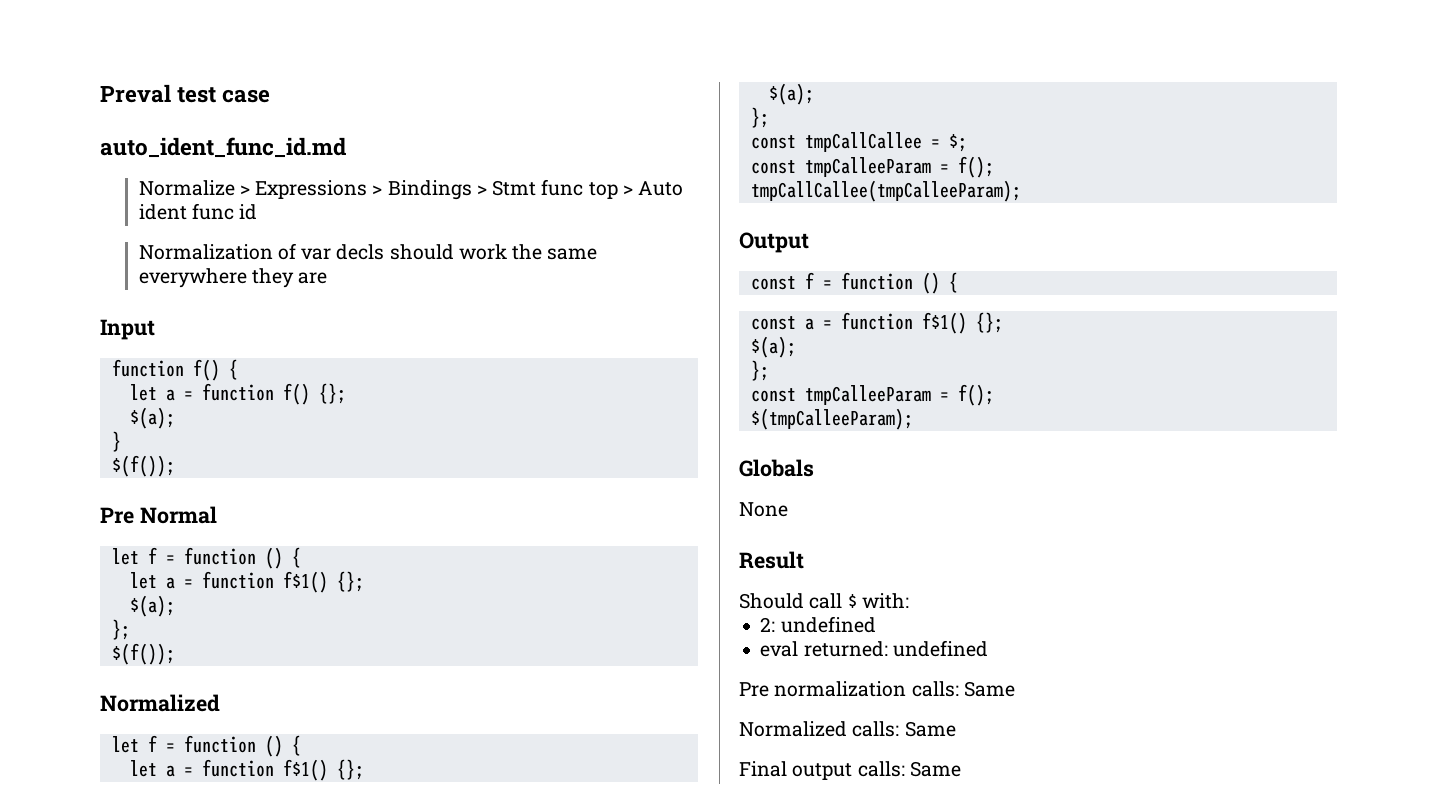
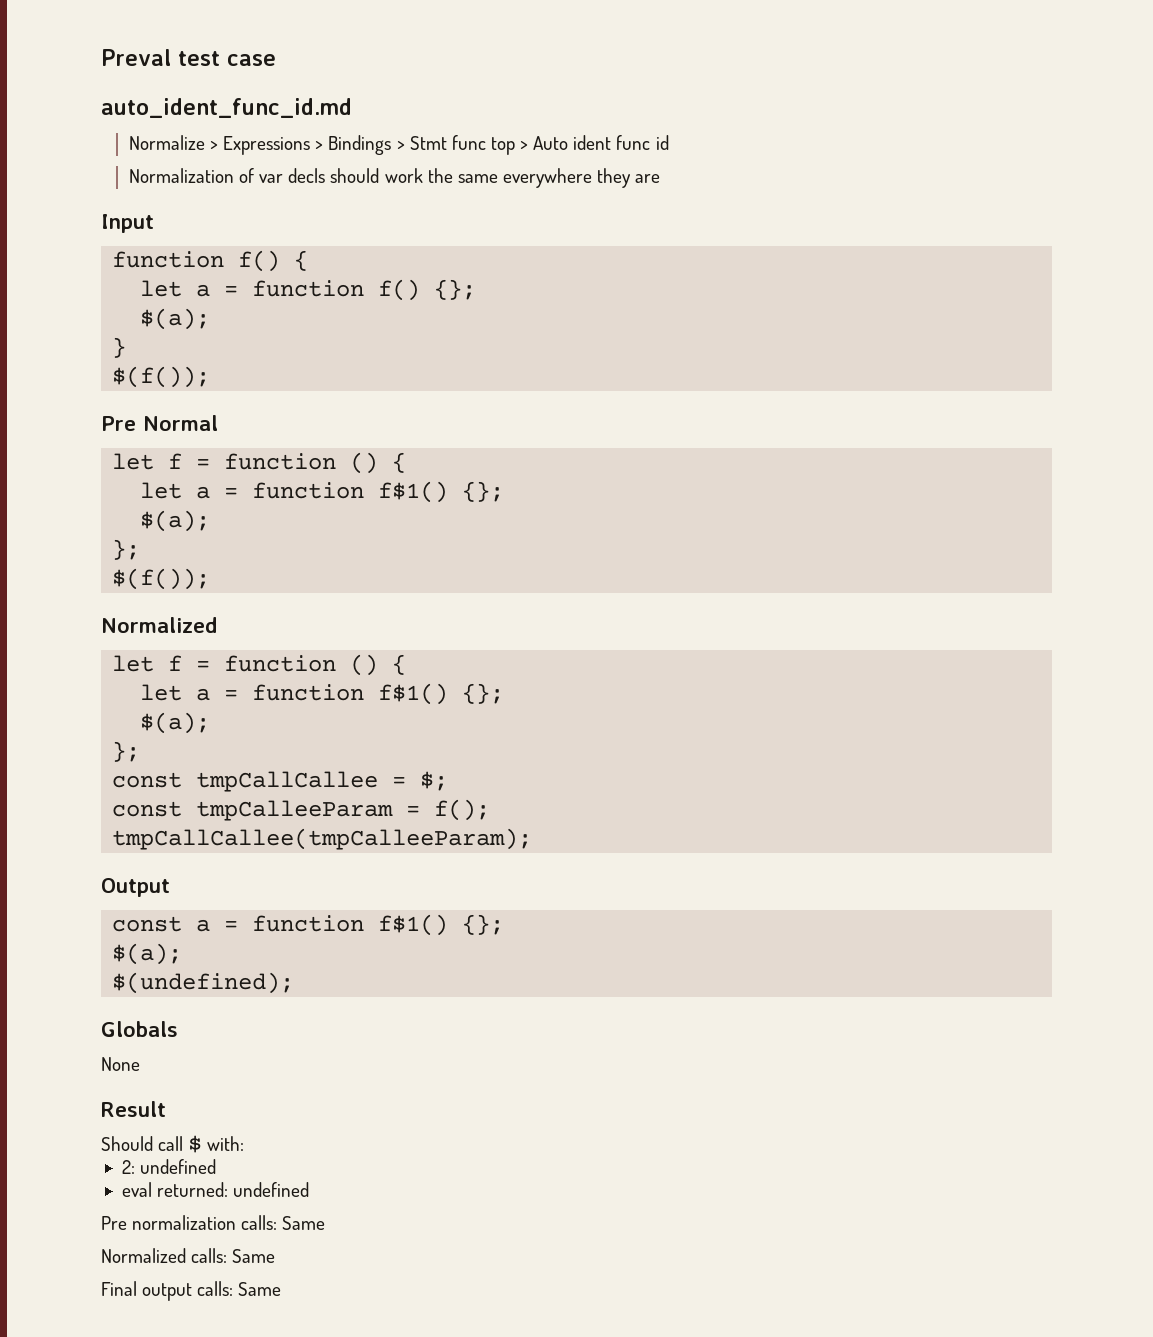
- const f = function () {
  const a = function f$1() {};
  $(a);
- };
- const tmpCalleeParam = f();
- $(tmpCalleeParam);
+ $(undefined);

